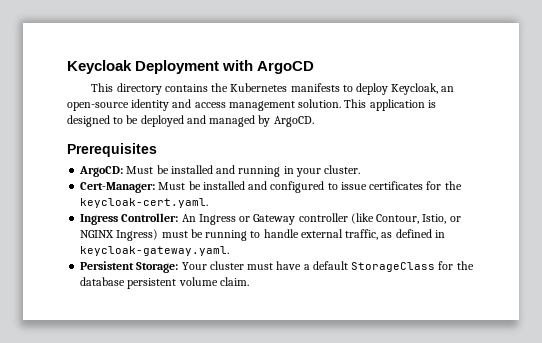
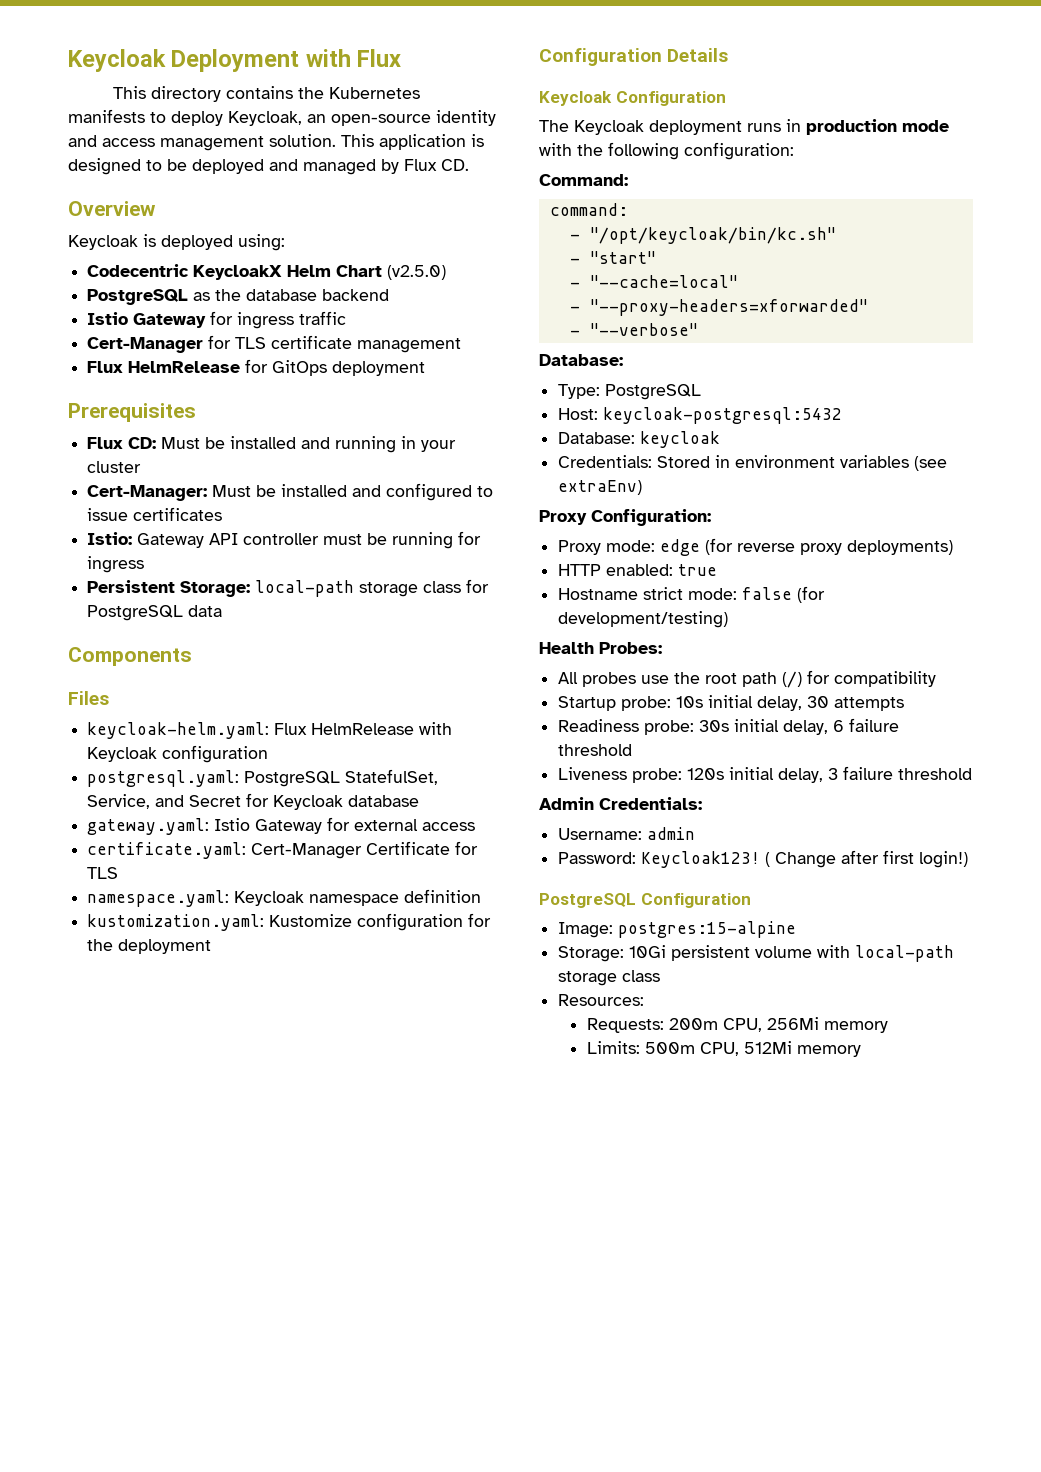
- Keycloak Deployment with ArgoCD
+ Keycloak Deployment with Flux
- This application is designed to be deployed and managed by ArgoCD.
+ This application is designed to be deployed and managed by Flux CD.
+ Overview
+ Keycloak is deployed using:
+ Codecentric KeycloakX Helm Chart (v2.5.0)
+ PostgreSQL as the database backend
+ Istio Gateway for ingress traffic
+ Cert-Manager for TLS certificate management
+ Flux HelmRelease for GitOps deployment
- ArgoCD: Must be installed and running in your cluster.
+ Flux CD: Must be installed and running in your cluster
- Cert-Manager: Must be installed and configured to issue certificates for the keycloak-cert.yaml.
- Ingress Controller: An Ingress or Gateway controller (like Contour, Istio, or NGINX Ingress) must be running to handle external traffic, as defined in keycloak-gateway.yaml.
- Persistent Storage: Your cluster must have a default StorageClass for the database persistent volume claim.
+ Cert-Manager: Must be installed and configured to issue certificates
+ Istio: Gateway API controller must be running for ingress
+ Persistent Storage: local-path storage class for PostgreSQL data
+ Components
+ Files
+ keycloak-helm.yaml: Flux HelmRelease with Keycloak configuration
+ postgresql.yaml: PostgreSQL StatefulSet, Service, and Secret for Keycloak database
+ gateway.yaml: Istio Gateway for external access
+ certificate.yaml: Cert-Manager Certificate for TLS
+ namespace.yaml: Keycloak namespace definition
+ kustomization.yaml: Kustomize configuration for the deployment
+ Configuration Details
+ Keycloak Configuration
+ The Keycloak deployment runs in production mode with the following configuration:
+ Command:
+ command:
+ - "/opt/keycloak/bin/kc.sh"
+ - "start"
+ - "--cache=local"
+ - "--proxy-headers=xforwarded"
+ - "--verbose"
+ Database:
+ Type: PostgreSQL
+ Host: keycloak-postgresql:5432
+ Database: keycloak
+ Credentials: Stored in environment variables (see extraEnv)
+ Proxy Configuration:
+ Proxy mode: edge (for reverse proxy deployments)
+ HTTP enabled: true
+ Hostname strict mode: false (for development/testing)
+ Health Probes:
+ All probes use the root path (/) for compatibility
+ Startup probe: 10s initial delay, 30 attempts
+ Readiness probe: 30s initial delay, 6 failure threshold
+ Liveness probe: 120s initial delay, 3 failure threshold
+ Admin Credentials:
+ Username: admin
+ Password: Keycloak123! ( Change after first login!)
+ PostgreSQL Configuration
+ Image: postgres:15-alpine
+ Storage: 10Gi persistent volume with local-path storage class
+ Resources:
+ Requests: 200m CPU, 256Mi memory
+ Limits: 500m CPU, 512Mi memory

